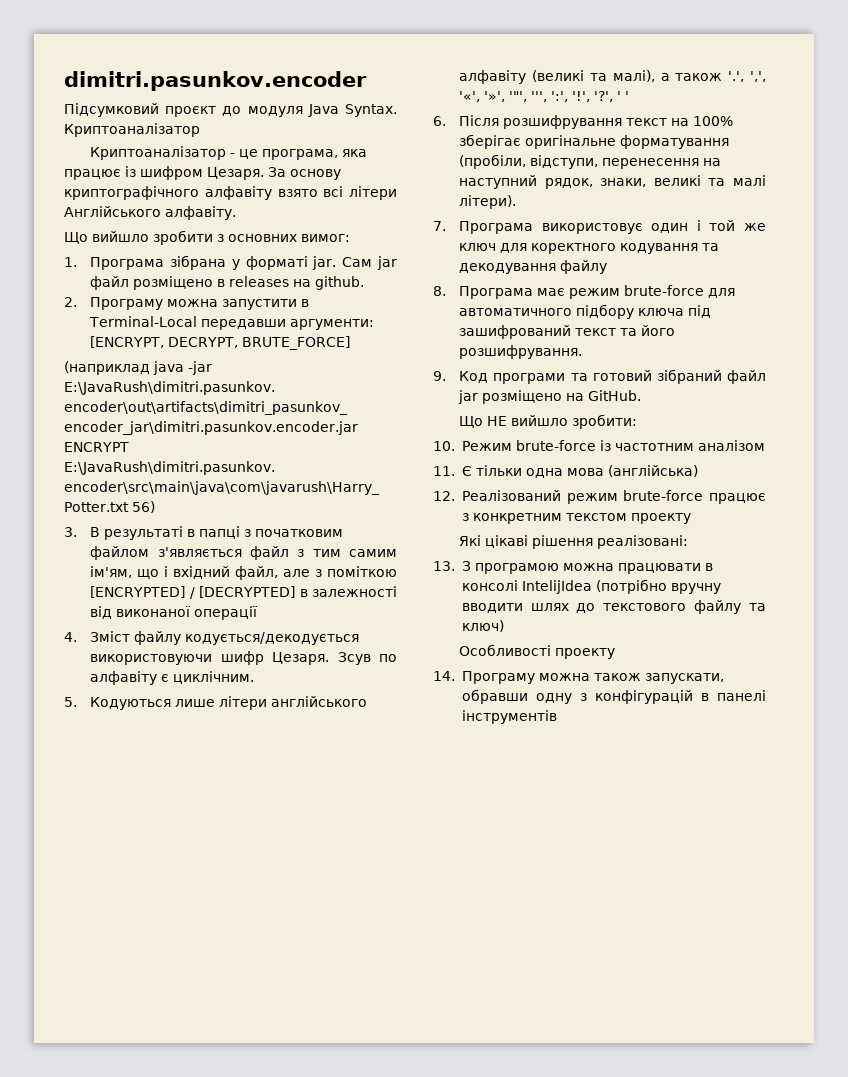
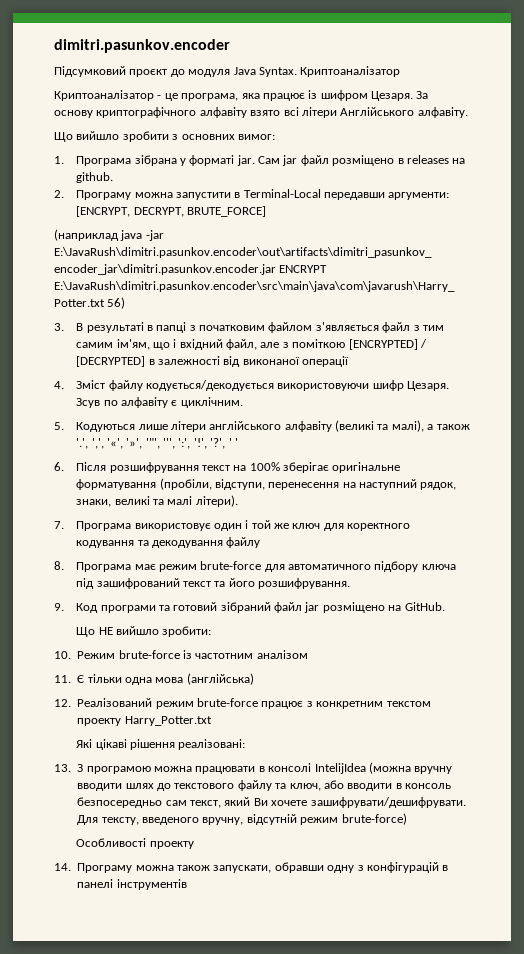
- 12. Реалізований режим brute-force працює з конкретним текстом проекту
+ 12. Реалізований режим brute-force працює з конкретним текстом проекту Harry_Potter.txt
- 13. З програмою можна працювати в консолі IntelijIdea (потрібно вручну вводити шлях до текстового файлу та ключ)
+ 13. З програмою можна працювати в консолі IntelijIdea (можна вручну вводити шлях до текстового файлу та ключ, або вводити в консоль безпосередньо сам текст, який Ви хочете зашифрувати/дешифрувати. Для тексту, введеного вручну, відсутній режим brute-force)

